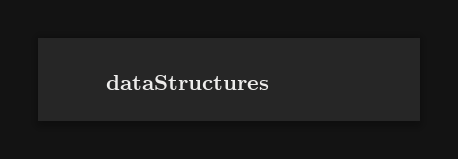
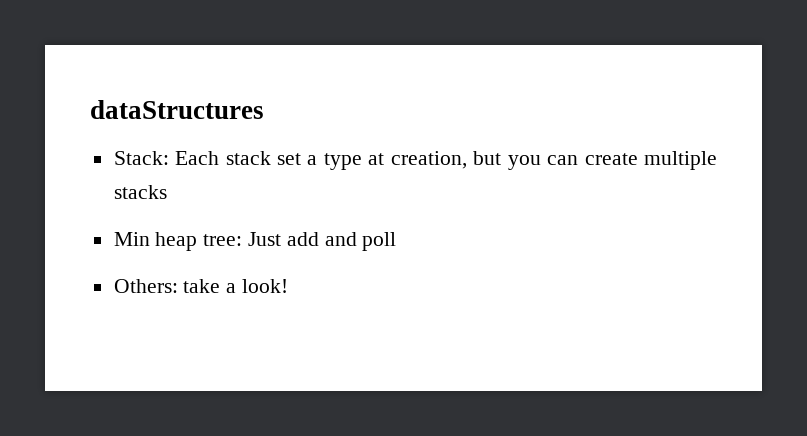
+ Stack: Each stack set a type at creation, but you can create multiple stacks
+ Min heap tree: Just add and poll
+ Others: take a look!

